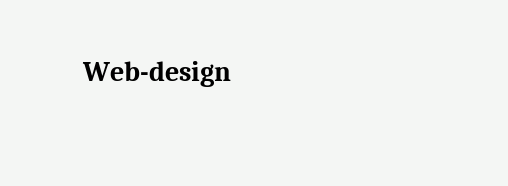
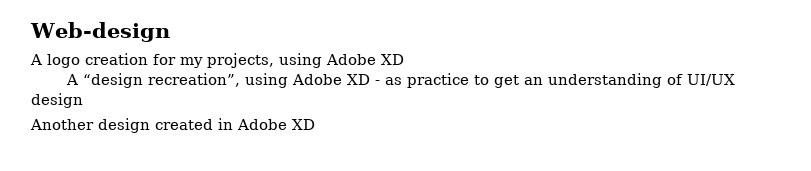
+ A logo creation for my projects, using Adobe XD
+ A “design recreation”, using Adobe XD - as practice to get an understanding of UI/UX design
+ Another design created in Adobe XD

